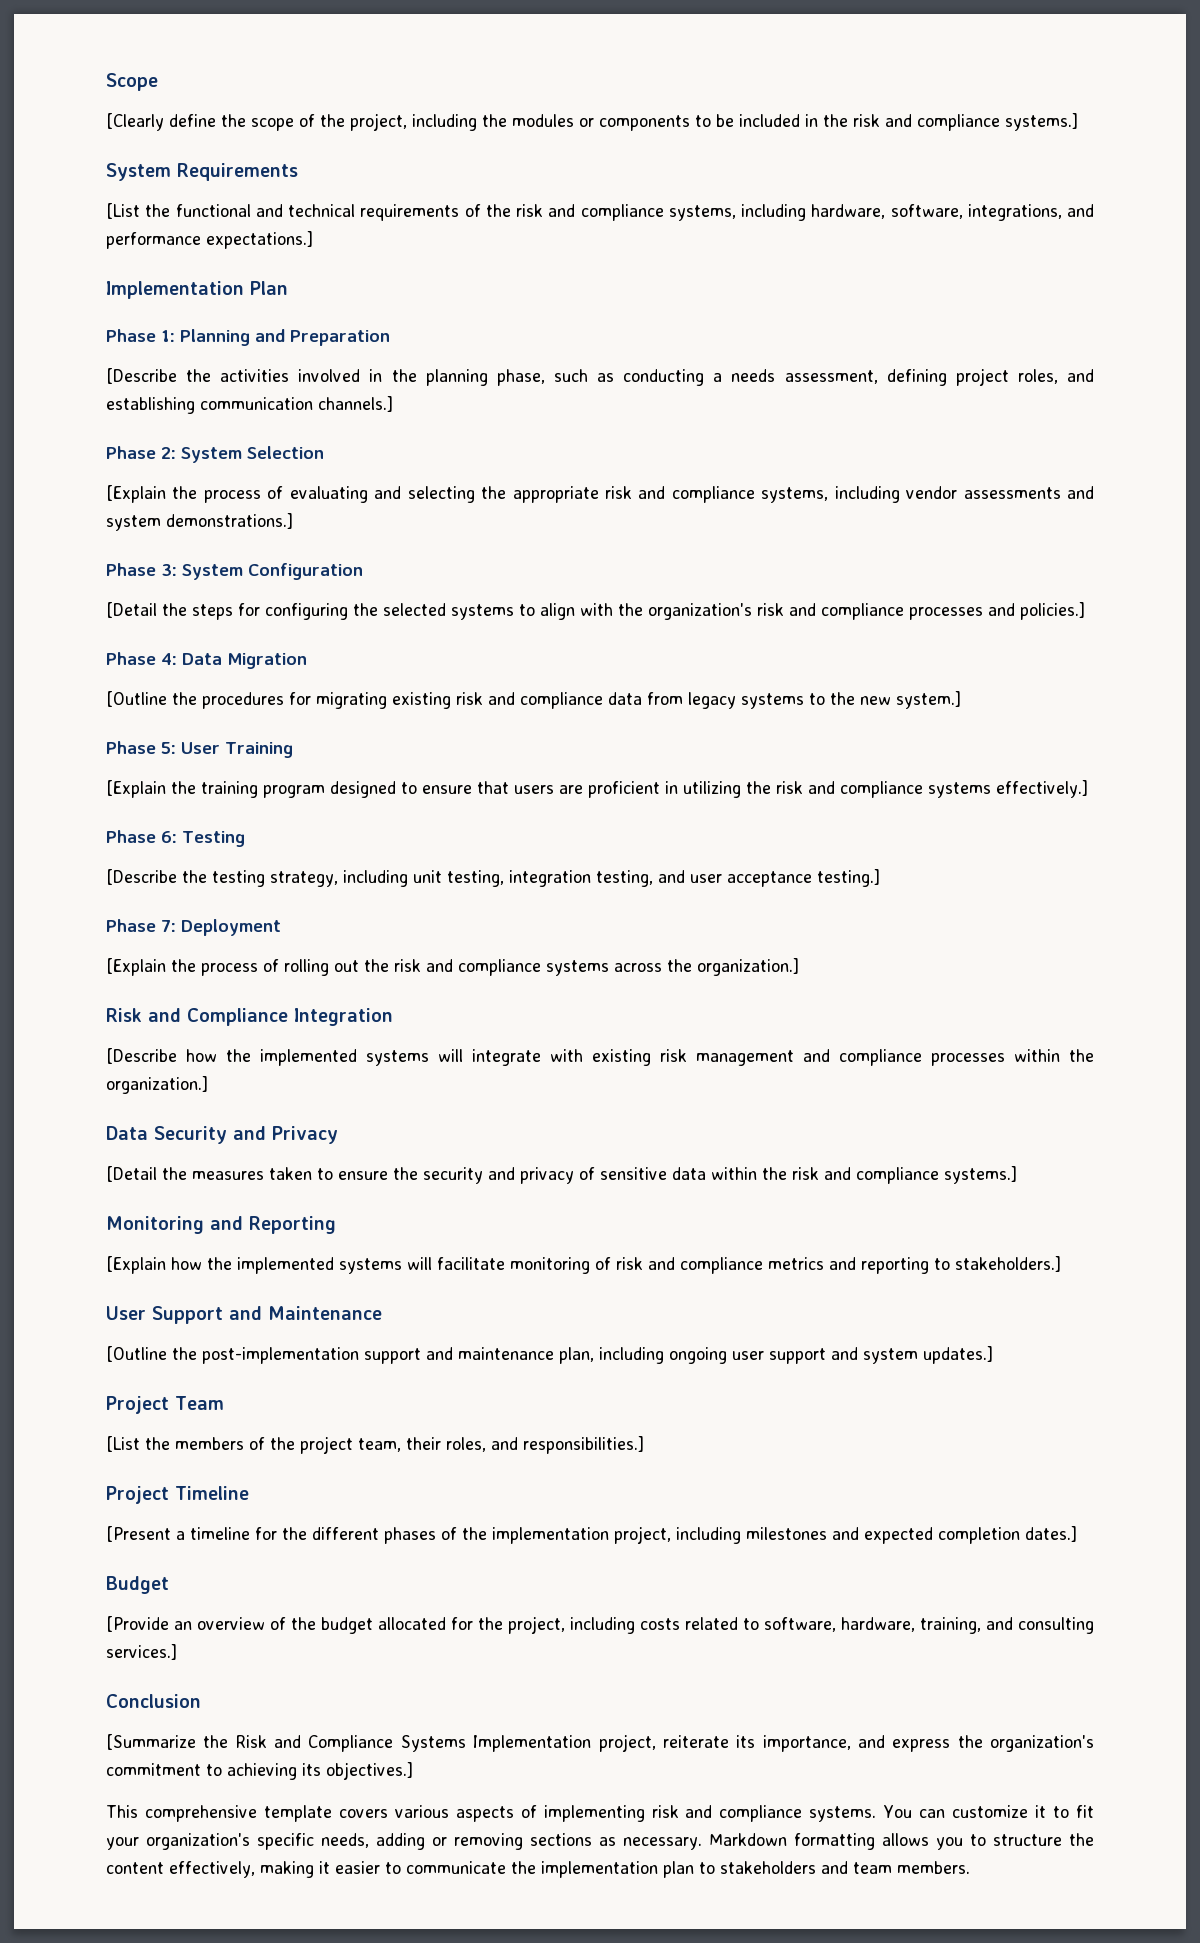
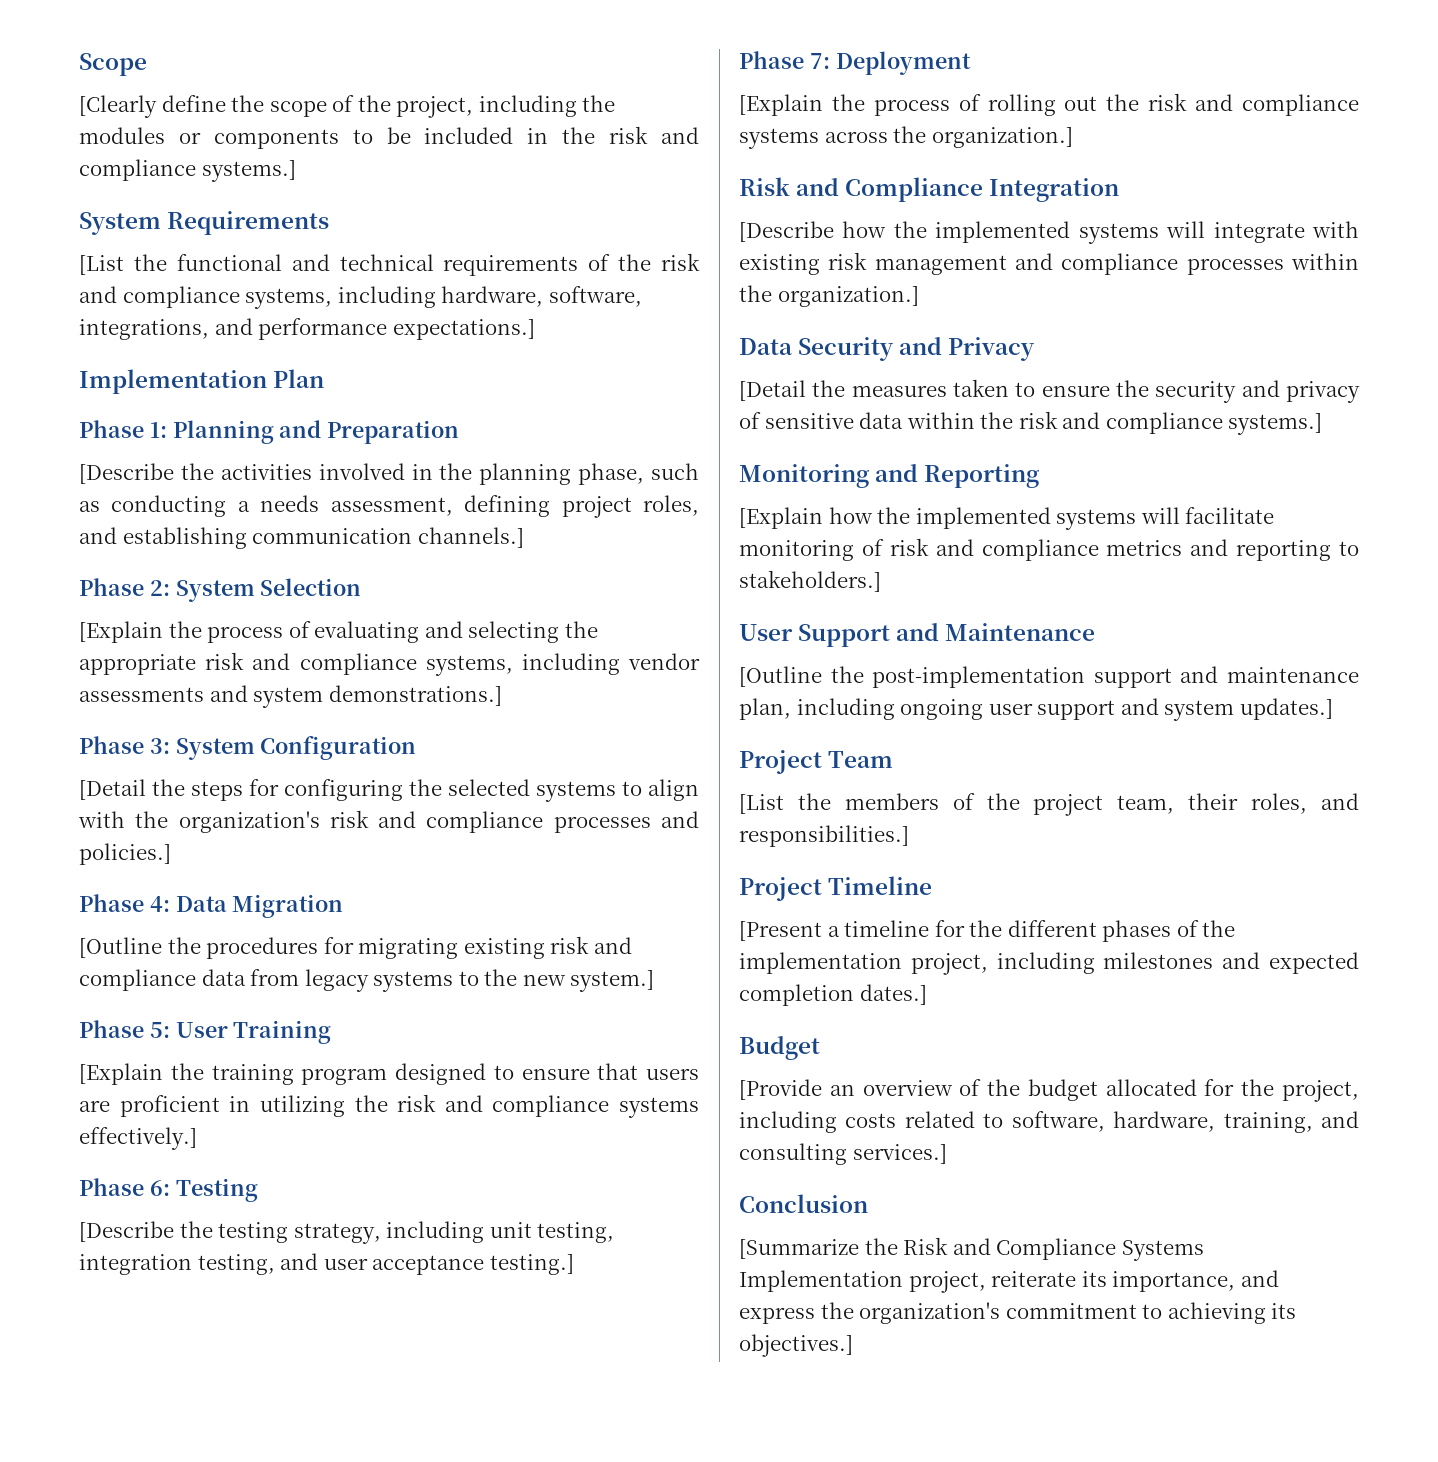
- This comprehensive template covers various aspects of implementing risk and compliance systems. You can customize it to fit your organization's specific needs, adding or removing sections as necessary. Markdown formatting allows you to structure the content effectively, making it easier to communicate the implementation plan to stakeholders and team members.

